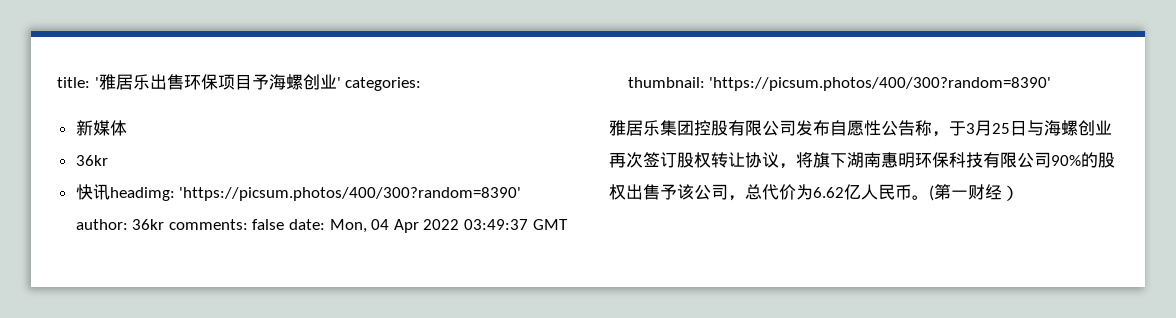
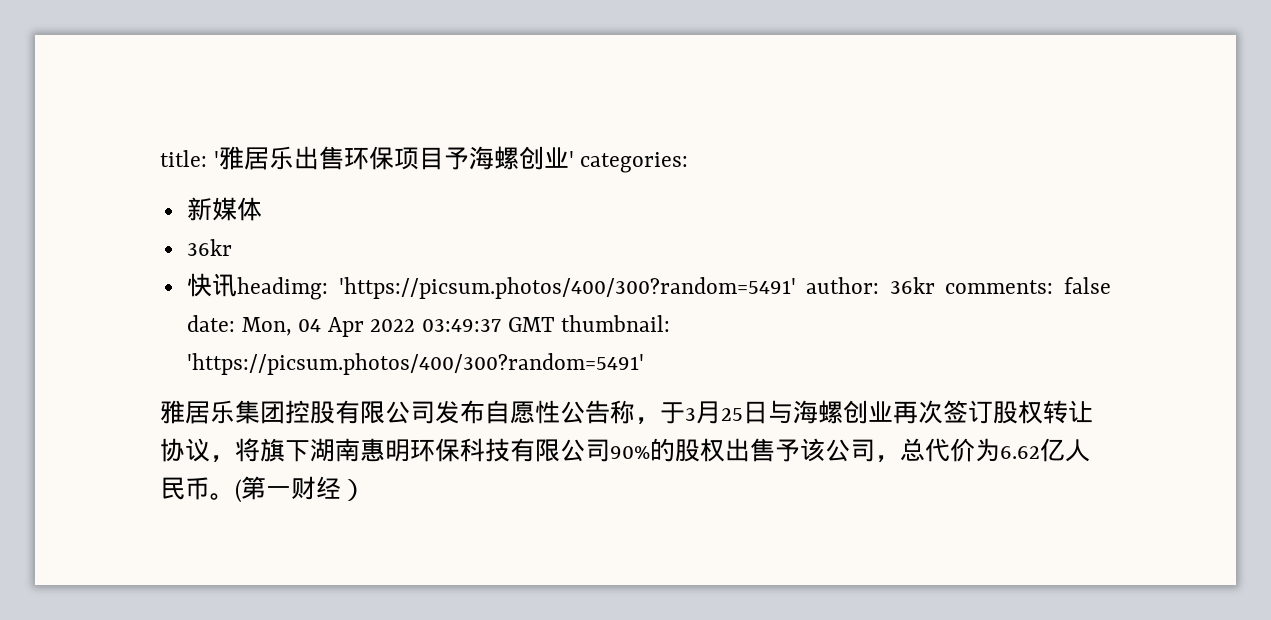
- 快讯headimg: 'https://picsum.photos/400/300?random=8390' author: 36kr comments: false date: Mon, 04 Apr 2022 03:49:37 GMT thumbnail: 'https://picsum.photos/400/300?random=8390'
+ 快讯headimg: 'https://picsum.photos/400/300?random=5491' author: 36kr comments: false date: Mon, 04 Apr 2022 03:49:37 GMT thumbnail: 'https://picsum.photos/400/300?random=5491'

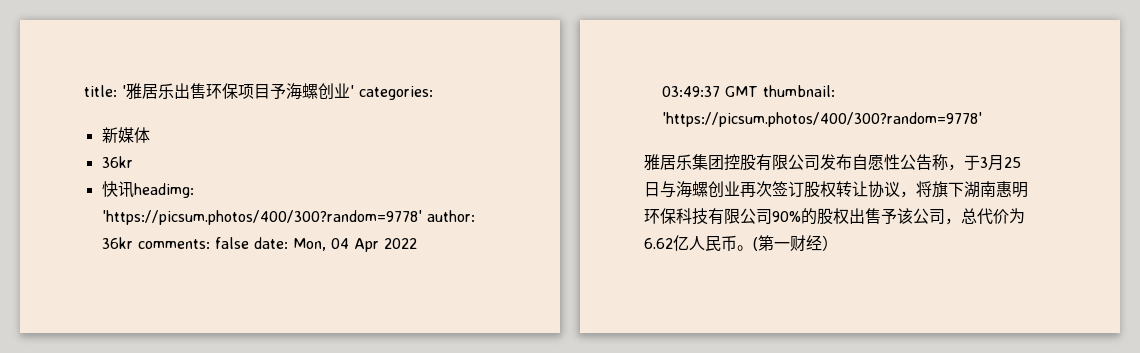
- 快讯headimg: 'https://picsum.photos/400/300?random=5491' author: 36kr comments: false date: Mon, 04 Apr 2022 03:49:37 GMT thumbnail: 'https://picsum.photos/400/300?random=5491'
+ 快讯headimg: 'https://picsum.photos/400/300?random=9778' author: 36kr comments: false date: Mon, 04 Apr 2022 03:49:37 GMT thumbnail: 'https://picsum.photos/400/300?random=9778'

